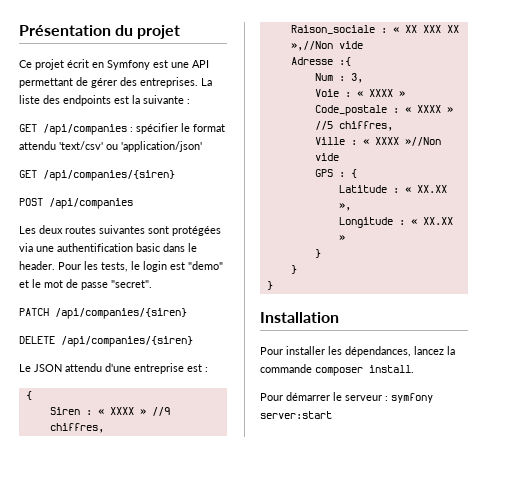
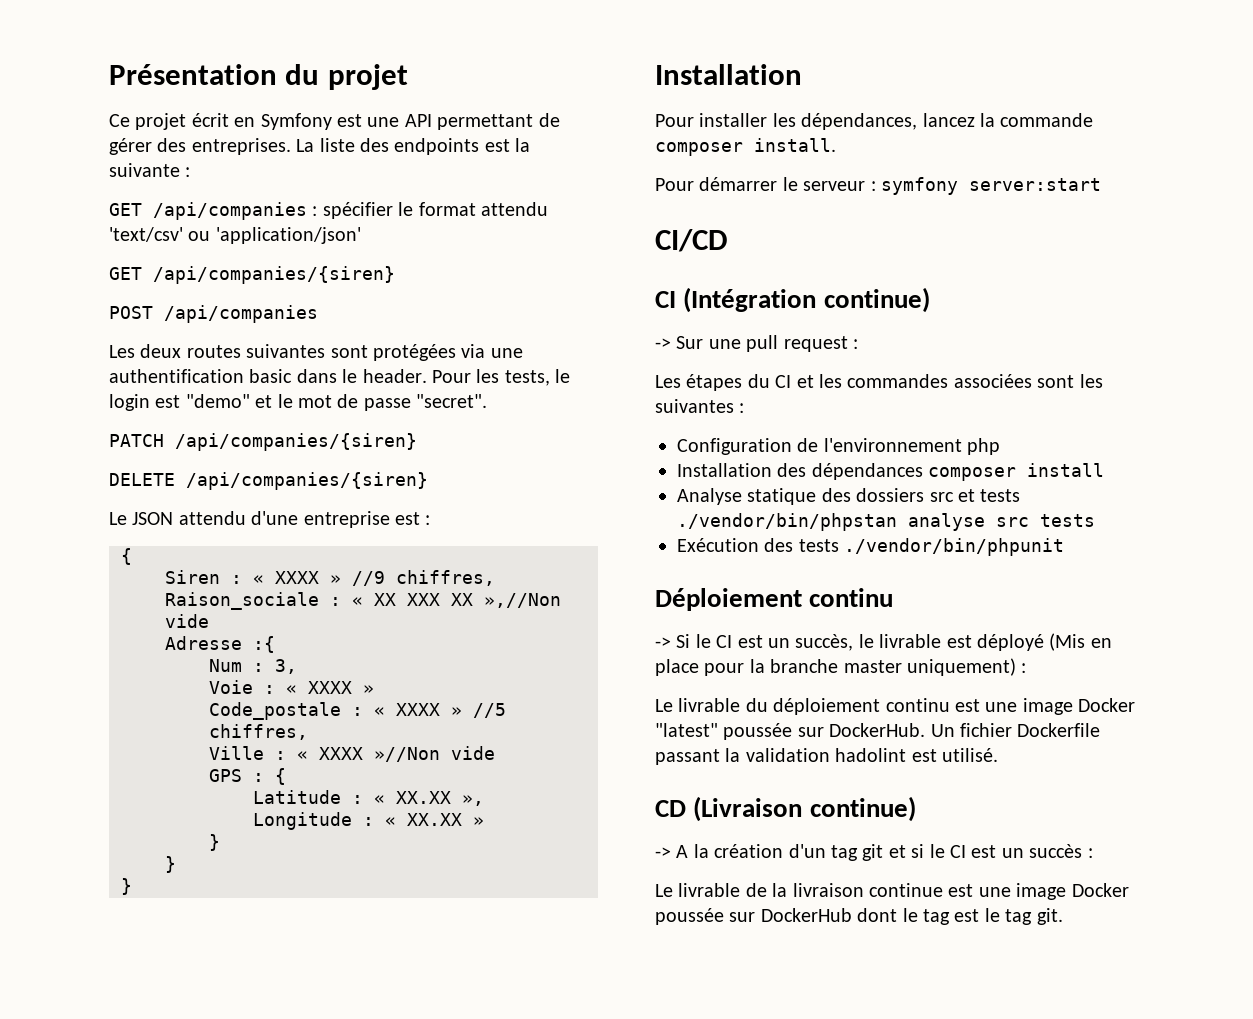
+ CI/CD
+ CI (Intégration continue)
+ -> Sur une pull request :
+ Les étapes du CI et les commandes associées sont les suivantes :
+ Configuration de l'environnement php
+ Installation des dépendances composer install
+ Analyse statique des dossiers src et tests ./vendor/bin/phpstan analyse src tests
+ Exécution des tests ./vendor/bin/phpunit
+ Déploiement continu
+ -> Si le CI est un succès, le livrable est déployé (Mis en place pour la branche master uniquement) :
+ Le livrable du déploiement continu est une image Docker "latest" poussée sur DockerHub. Un fichier Dockerfile passant la validation hadolint est utilisé.
+ CD (Livraison continue)
+ -> A la création d'un tag git et si le CI est un succès :
+ Le livrable de la livraison continue est une image Docker poussée sur DockerHub dont le tag est le tag git.

